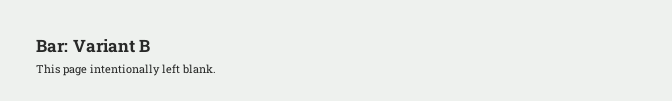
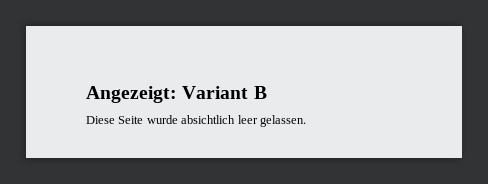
- Bar: Variant B
+ Angezeigt: Variant B
- This page intentionally left blank.
+ Diese Seite wurde absichtlich leer gelassen.

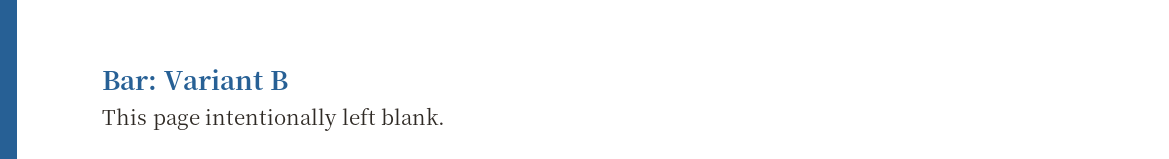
- Angezeigt: Variant B
+ Bar: Variant B
- Diese Seite wurde absichtlich leer gelassen.
+ This page intentionally left blank.

